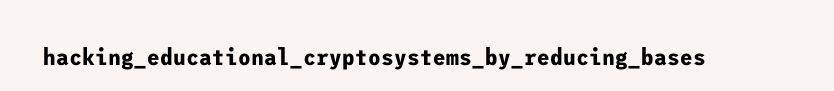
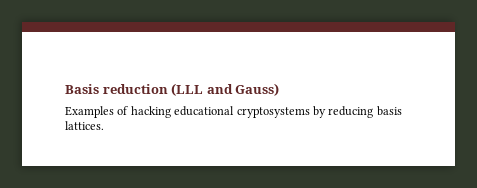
- hacking_educational_cryptosystems_by_reducing_bases
+ Basis reduction (LLL and Gauss)
+ Examples of hacking educational cryptosystems by reducing basis lattices.

